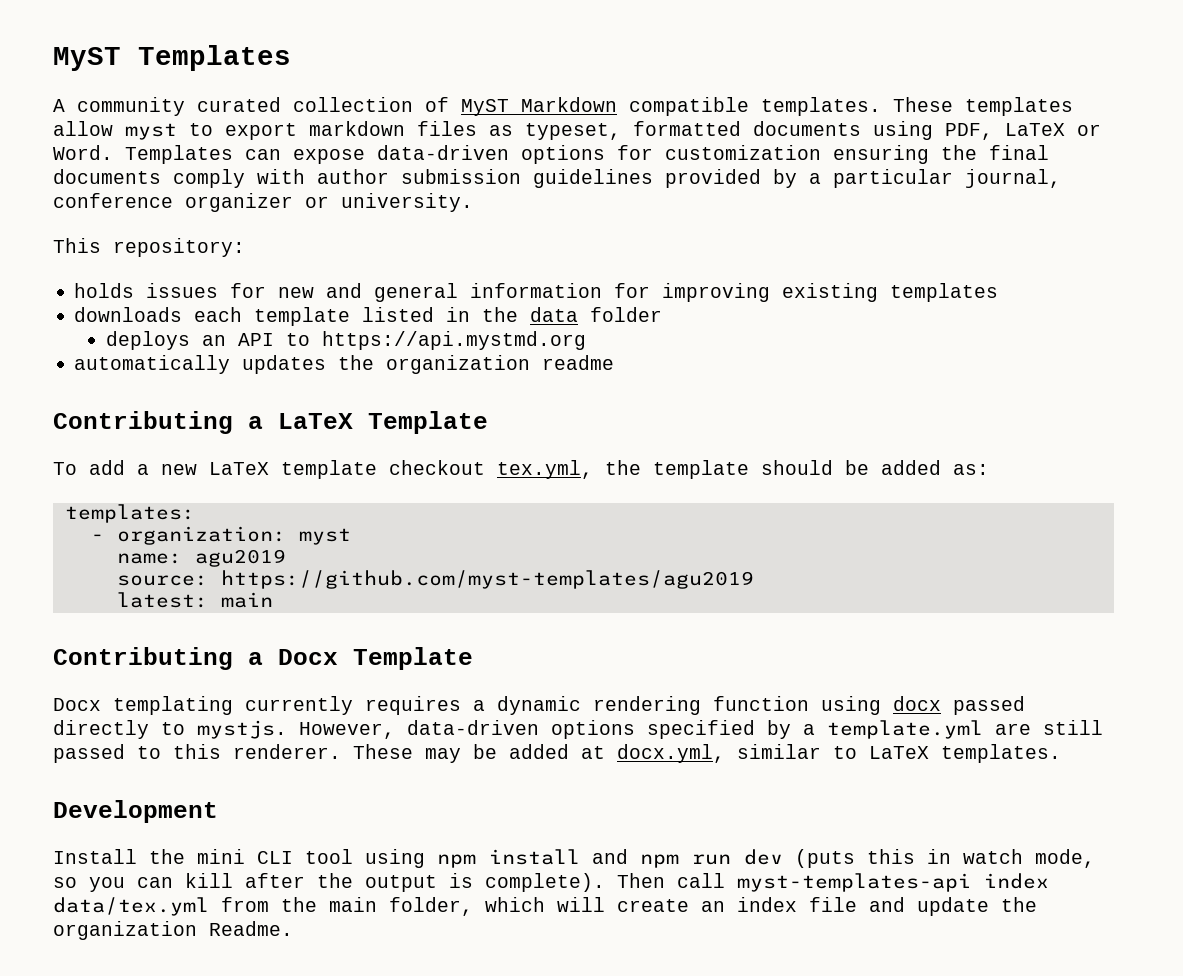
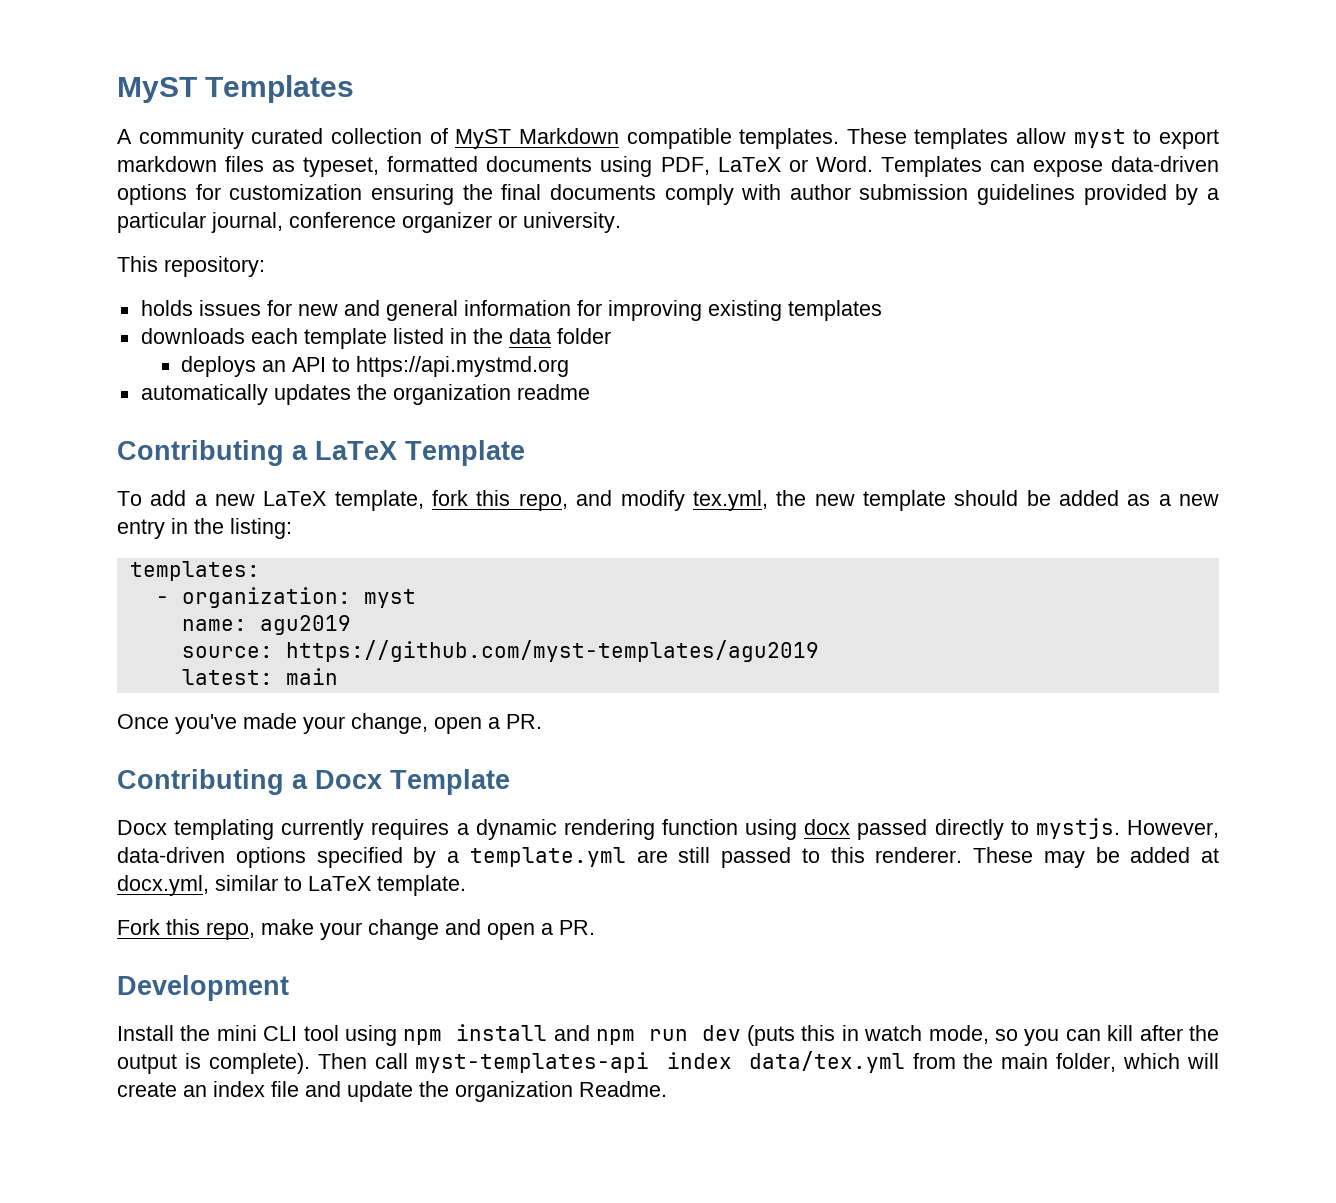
- To add a new LaTeX template checkout tex.yml, the template should be added as:
+ To add a new LaTeX template, fork this repo, and modify tex.yml, the new template should be added as a new entry in the listing:
+ Once you've made your change, open a PR.
- These may be added at docx.yml, similar to LaTeX templates.
+ These may be added at docx.yml, similar to LaTeX template.
+ Fork this repo, make your change and open a PR.

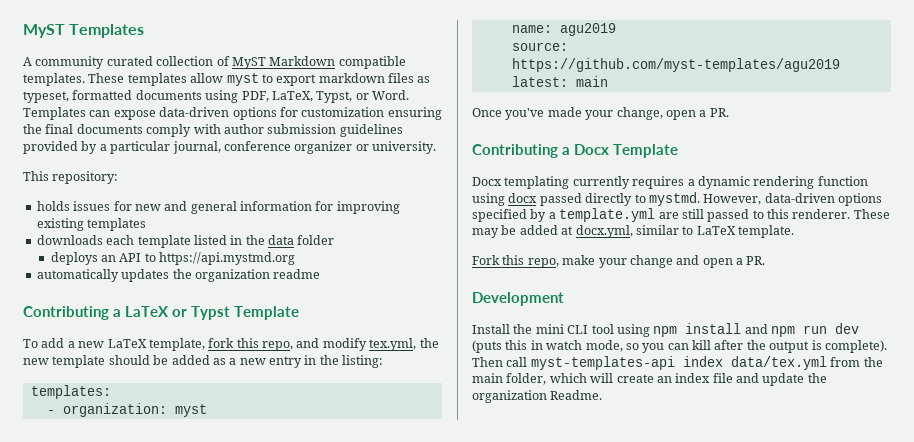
- These templates allow myst to export markdown files as typeset, formatted documents using PDF, LaTeX or Word.
+ These templates allow myst to export markdown files as typeset, formatted documents using PDF, LaTeX, Typst, or Word.
- Contributing a LaTeX Template
+ Contributing a LaTeX or Typst Template
- Docx templating currently requires a dynamic rendering function using docx passed directly to mystjs.
+ Docx templating currently requires a dynamic rendering function using docx passed directly to mystmd.

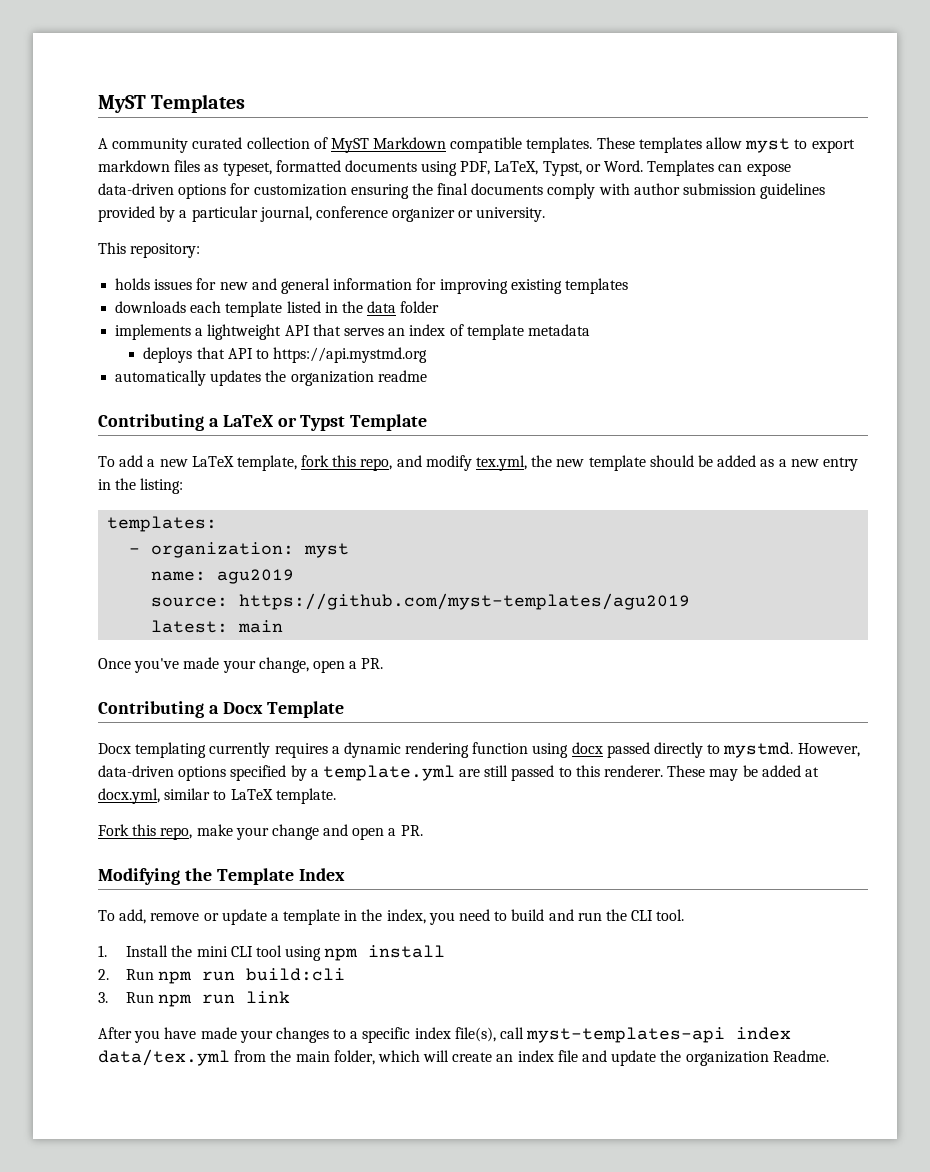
+ implements a lightweight API that serves an index of template metadata
- deploys an API to https://api.mystmd.org
+ deploys that API to https://api.mystmd.org
- Development
- Install the mini CLI tool using npm install and npm run dev (puts this in watch mode, so you can kill after the output is complete). Then call myst-templates-api index data/tex.yml from the main folder, which will create an index file and update the organization Readme.
+ Modifying the Template Index
+ To add, remove or update a template in the index, you need to build and run the CLI tool.
+ 1. Install the mini CLI tool using npm install
+ 2. Run npm run build:cli
+ 3. Run npm run link
+ After you have made your changes to a specific index file(s), call myst-templates-api index data/tex.yml from the main folder, which will create an index file and update the organization Readme.

